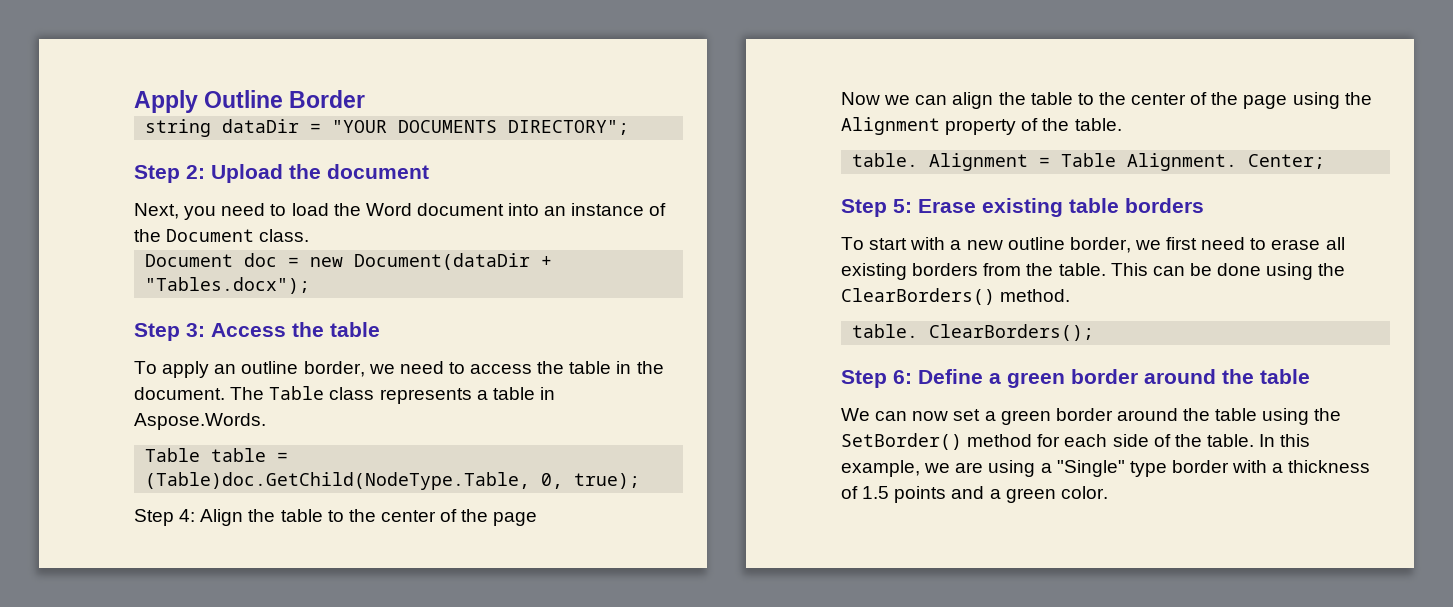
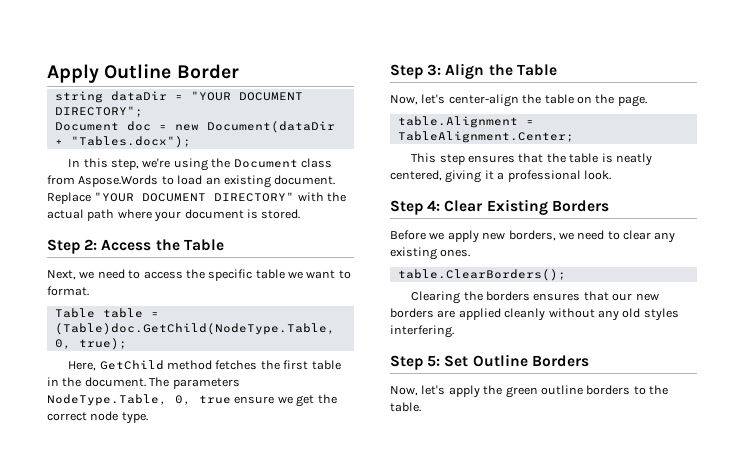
- string dataDir = "YOUR DOCUMENTS DIRECTORY";
+ string dataDir = "YOUR DOCUMENT DIRECTORY";
- Step 2: Upload the document
- Next, you need to load the Word document into an instance of the Document class.
- Step 3: Access the table
- To apply an outline border, we need to access the table in the document. The Table class represents a table in Aspose.Words.
+ In this step, we're using the Document class from Aspose.Words to load an existing document. Replace "YOUR DOCUMENT DIRECTORY" with the actual path where your document is stored.
+ Step 2: Access the Table
+ Next, we need to access the specific table we want to format.
- Step 4: Align the table to the center of the page
- Now we can align the table to the center of the page using the Alignment property of the table.
- table. Alignment = Table Alignment. Center;
- Step 5: Erase existing table borders
- To start with a new outline border, we first need to erase all existing borders from the table. This can be done using the ClearBorders() method.
- table. ClearBorders();
- Step 6: Define a green border around the table
- We can now set a green border around the table using the SetBorder() method for each side of the table. In this example, we are using a "Single" type border with a thickness of 1.5 points and a green color.
+ Here, GetChild method fetches the first table in the document. The parameters NodeType.Table, 0, true ensure we get the correct node type.
+ Step 3: Align the Table
+ Now, let's center-align the table on the page.
+ table.Alignment = TableAlignment.Center;
+ This step ensures that the table is neatly centered, giving it a professional look.
+ Step 4: Clear Existing Borders
+ Before we apply new borders, we need to clear any existing ones.
+ table.ClearBorders();
+ Clearing the borders ensures that our new borders are applied cleanly without any old styles interfering.
+ Step 5: Set Outline Borders
+ Now, let's apply the green outline borders to the table.

